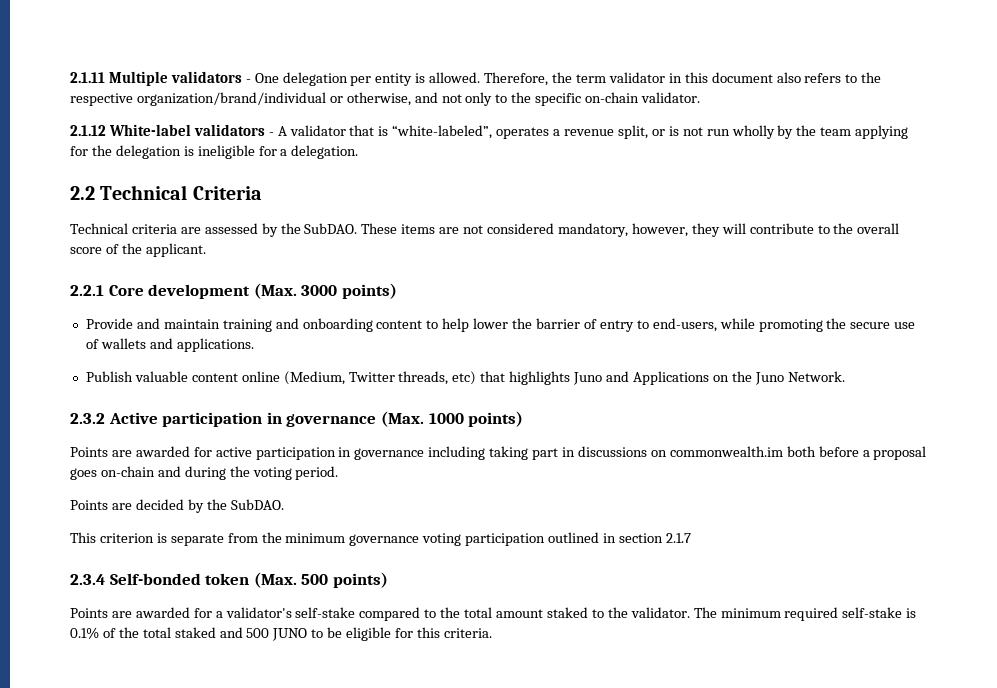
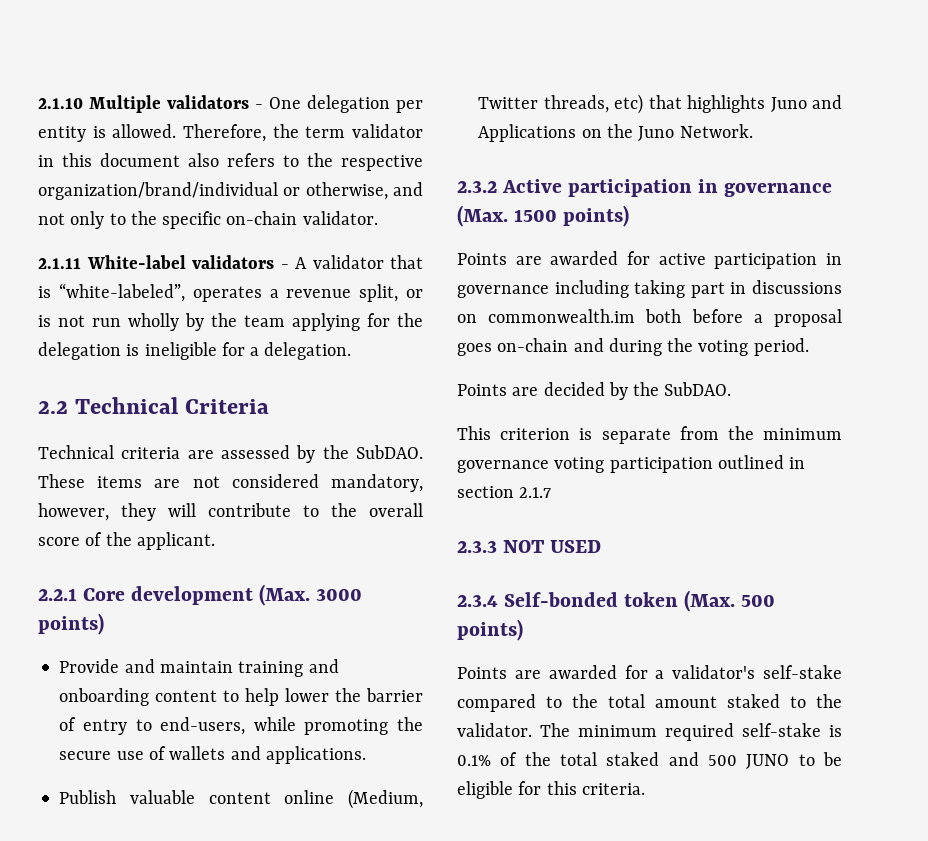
- 2.1.11 Multiple validators - One delegation per entity is allowed.
+ 2.1.10 Multiple validators - One delegation per entity is allowed.
- 2.1.12 White-label validators - A validator that is “white-labeled”, operates a revenue split, or is not run wholly by the team applying for the delegation is ineligible for a delegation.
+ 2.1.11 White-label validators - A validator that is “white-labeled”, operates a revenue split, or is not run wholly by the team applying for the delegation is ineligible for a delegation.
- 2.3.2 Active participation in governance (Max. 1000 points)
+ 2.3.2 Active participation in governance (Max. 1500 points)
+ 2.3.3 NOT USED

